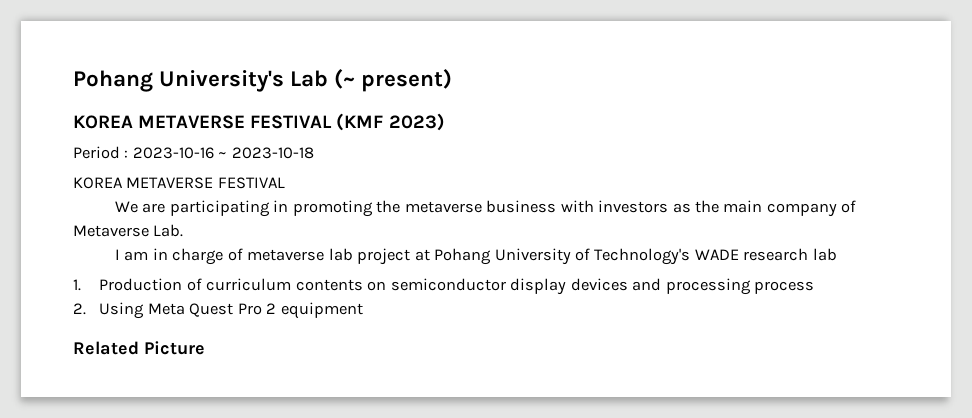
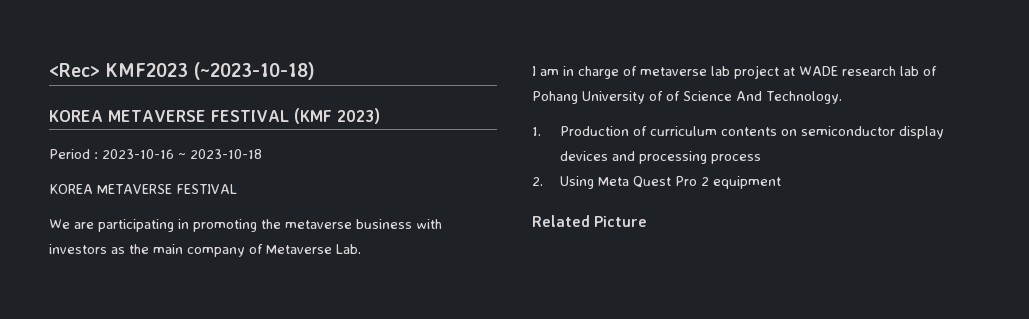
- Pohang University's Lab (~ present)
+ <Rec> KMF2023 (~2023-10-18)
- I am in charge of metaverse lab project at Pohang University of Technology's WADE research lab
+ I am in charge of metaverse lab project at WADE research lab of Pohang University of of Science And Technology.

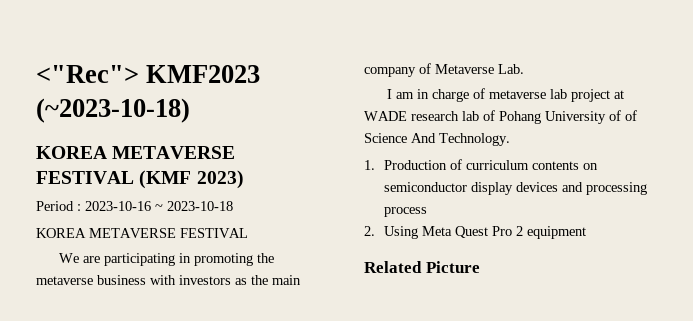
- <Rec> KMF2023 (~2023-10-18)
+ <"Rec"> KMF2023 (~2023-10-18)

